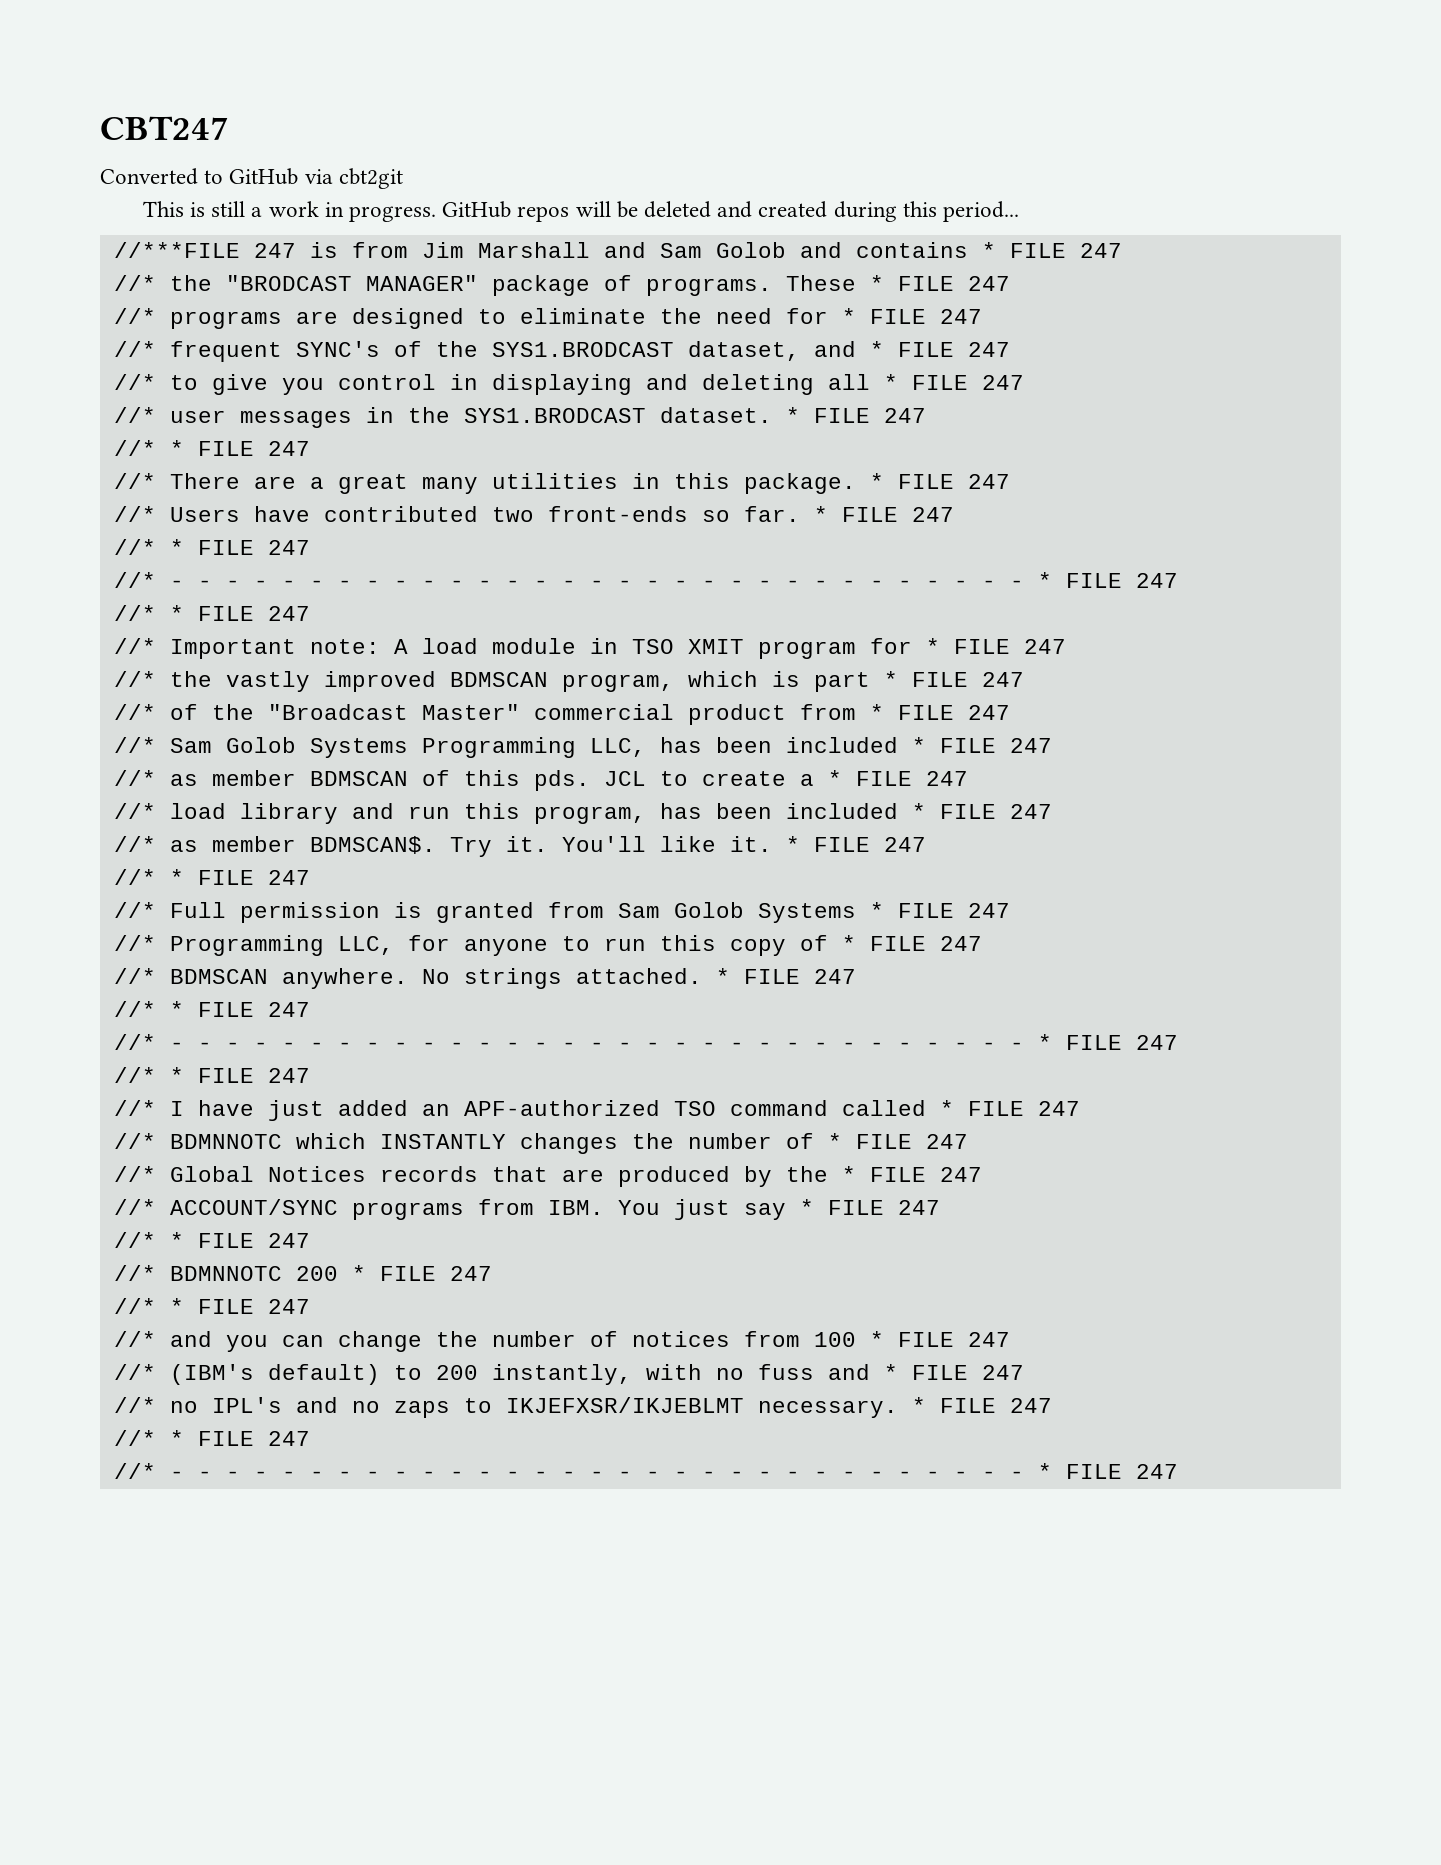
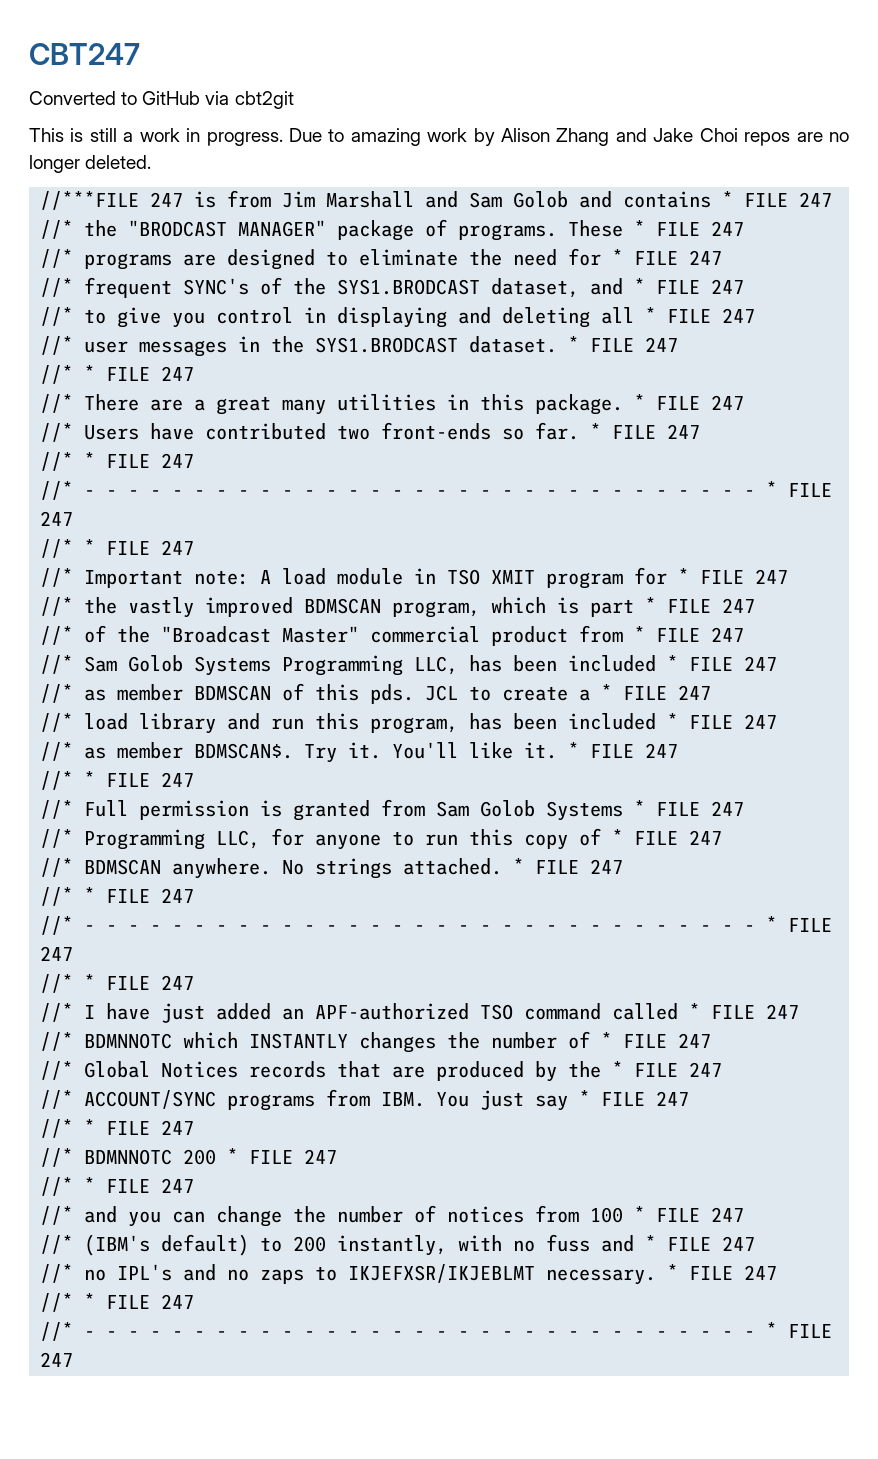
- GitHub repos will be deleted and created during this period...
+ Due to amazing work by Alison Zhang and Jake Choi repos are no longer deleted.

